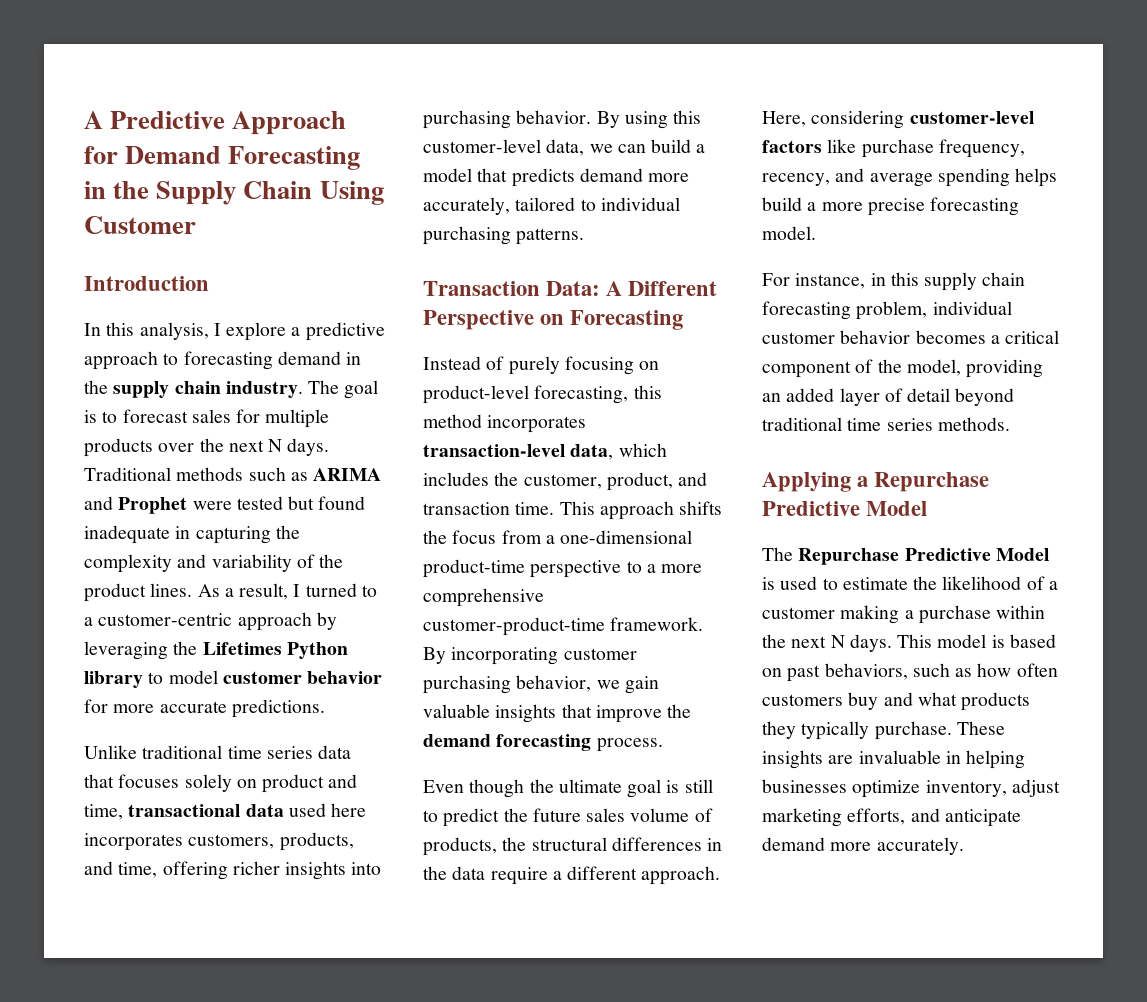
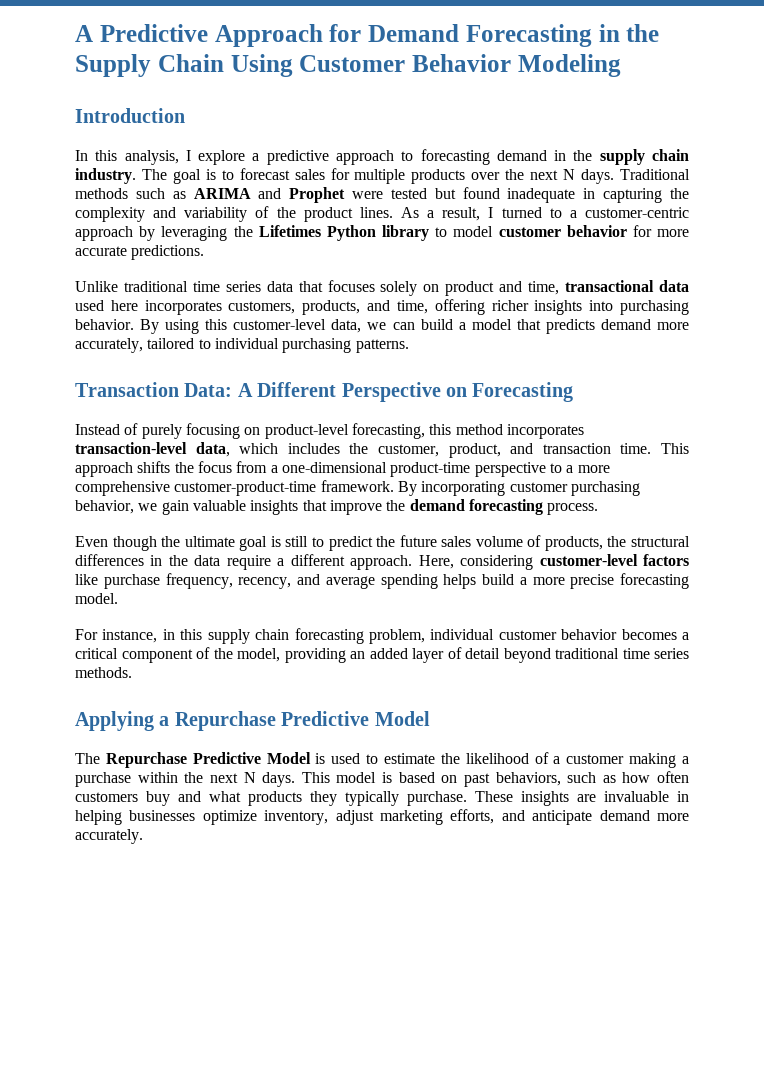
- A Predictive Approach for Demand Forecasting in the Supply Chain Using Customer
+ A Predictive Approach for Demand Forecasting in the Supply Chain Using Customer Behavior Modeling

